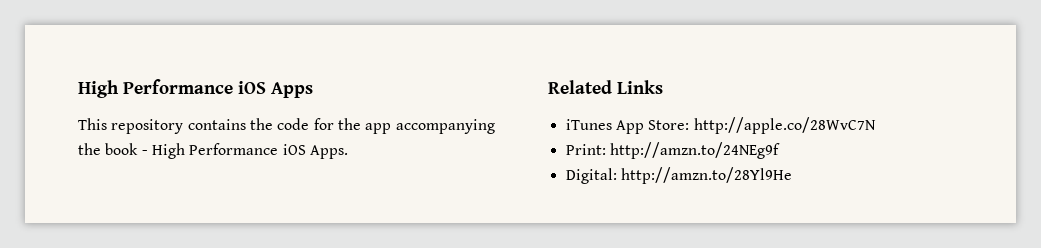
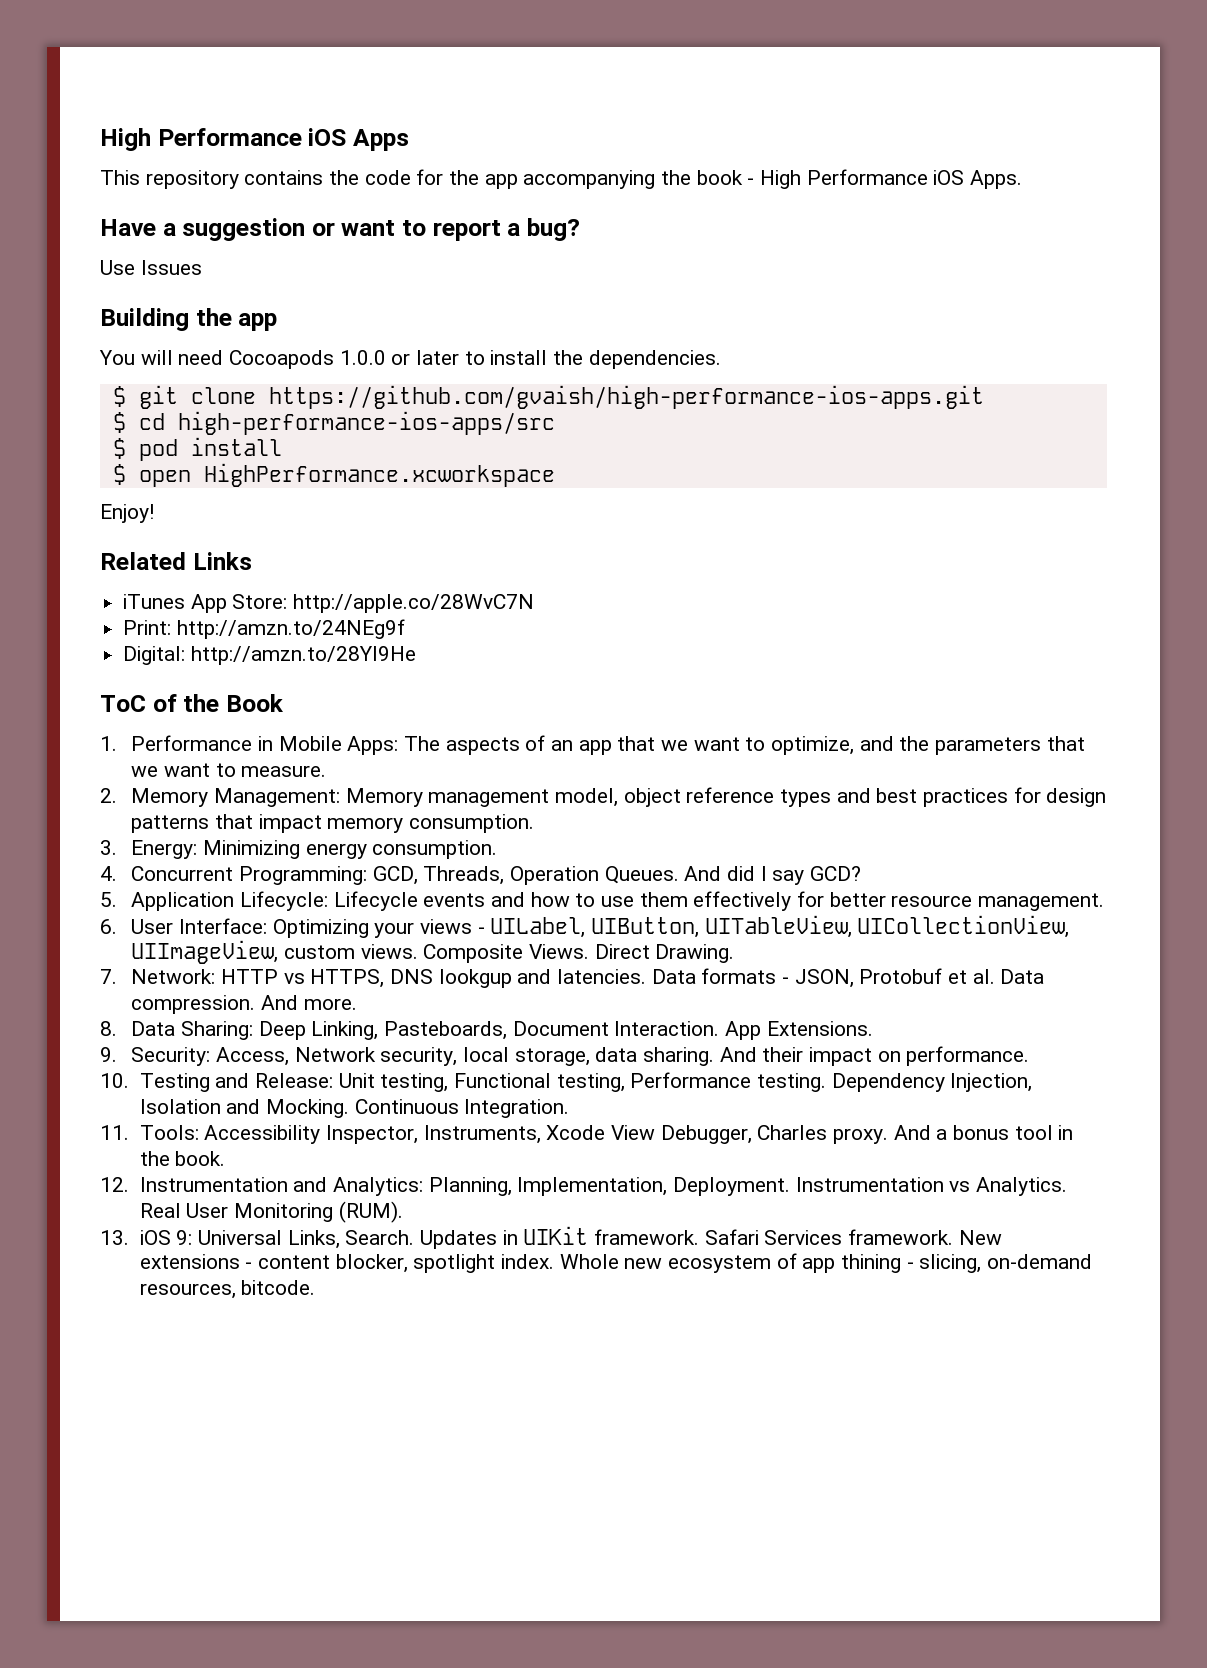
+ Have a suggestion or want to report a bug?
+ Use Issues
+ Building the app
+ You will need Cocoapods 1.0.0 or later to install the dependencies.
+ $ git clone https://github.com/gvaish/high-performance-ios-apps.git
+ $ cd high-performance-ios-apps/src
+ $ pod install
+ $ open HighPerformance.xcworkspace
+ Enjoy!
+ ToC of the Book
+ 1. Performance in Mobile Apps: The aspects of an app that we want to optimize, and the parameters that we want to measure.
+ 2. Memory Management: Memory management model, object reference types and best practices for design patterns that impact memory consumption.
+ 3. Energy: Minimizing energy consumption.
+ 4. Concurrent Programming: GCD, Threads, Operation Queues. And did I say GCD?
+ 5. Application Lifecycle: Lifecycle events and how to use them effectively for better resource management.
+ 6. User Interface: Optimizing your views - UILabel, UIButton, UITableView, UICollectionView, UIImageView, custom views. Composite Views. Direct Drawing.
+ 7. Network: HTTP vs HTTPS, DNS lookgup and latencies. Data formats - JSON, Protobuf et al. Data compression. And more.
+ 8. Data Sharing: Deep Linking, Pasteboards, Document Interaction. App Extensions.
+ 9. Security: Access, Network security, local storage, data sharing. And their impact on performance.
+ 10. Testing and Release: Unit testing, Functional testing, Performance testing. Dependency Injection, Isolation and Mocking. Continuous Integration.
+ 11. Tools: Accessibility Inspector, Instruments, Xcode View Debugger, Charles proxy. And a bonus tool in the book.
+ 12. Instrumentation and Analytics: Planning, Implementation, Deployment. Instrumentation vs Analytics. Real User Monitoring (RUM).
+ 13. iOS 9: Universal Links, Search. Updates in UIKit framework. Safari Services framework. New extensions - content blocker, spotlight index. Whole new ecosystem of app thining - slicing, on-demand resources, bitcode.

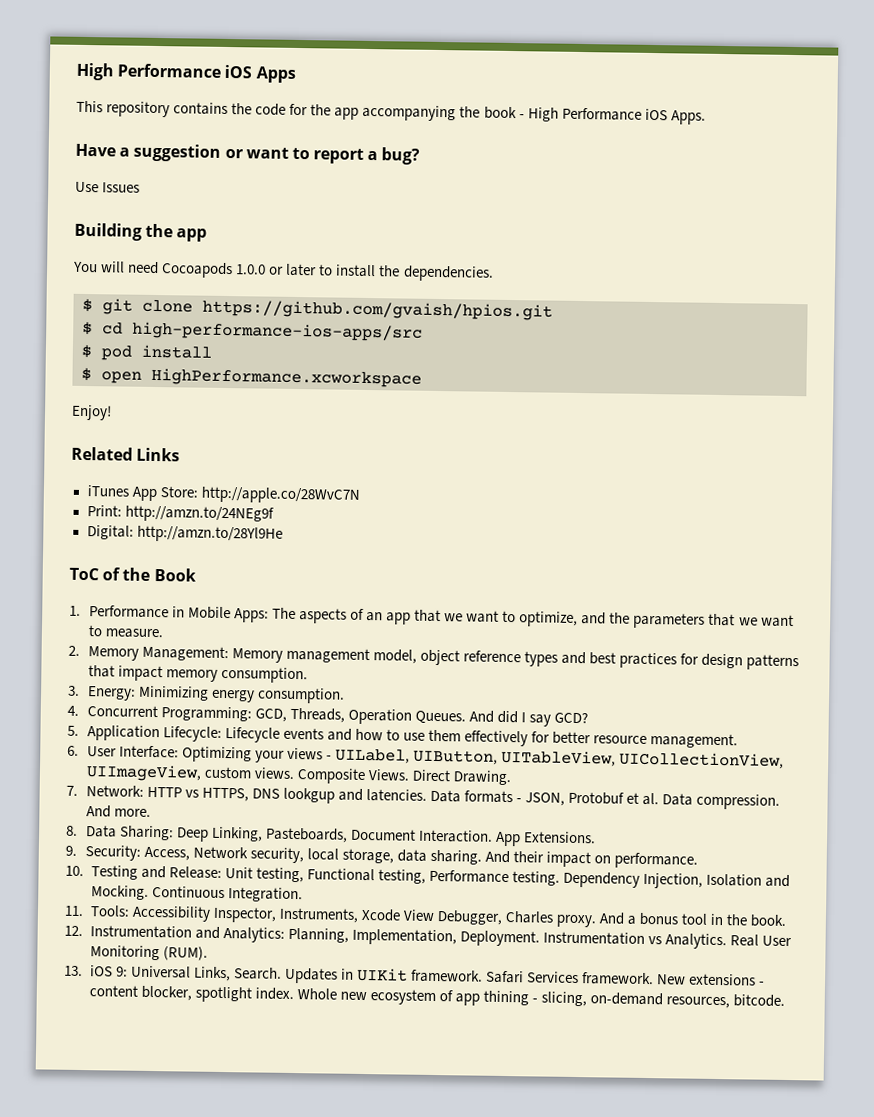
- $ git clone https://github.com/gvaish/high-performance-ios-apps.git
+ $ git clone https://github.com/gvaish/hpios.git

